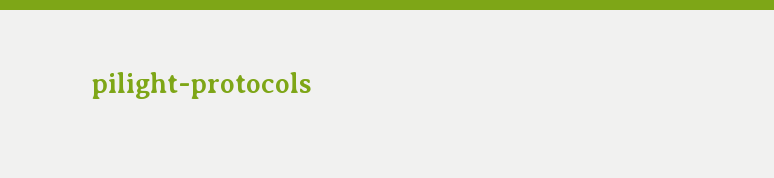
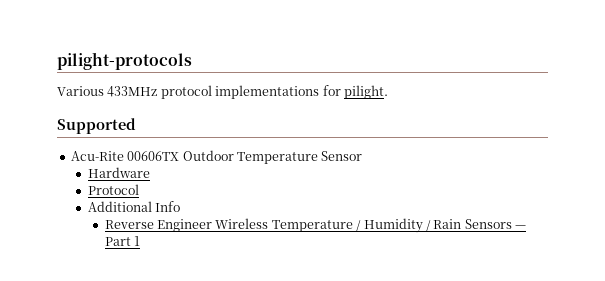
+ Various 433MHz protocol implementations for pilight.
+ Supported
+ Acu-Rite 00606TX Outdoor Temperature Sensor
+ Hardware
+ Protocol
+ Additional Info
+ Reverse Engineer Wireless Temperature / Humidity / Rain Sensors — Part 1

